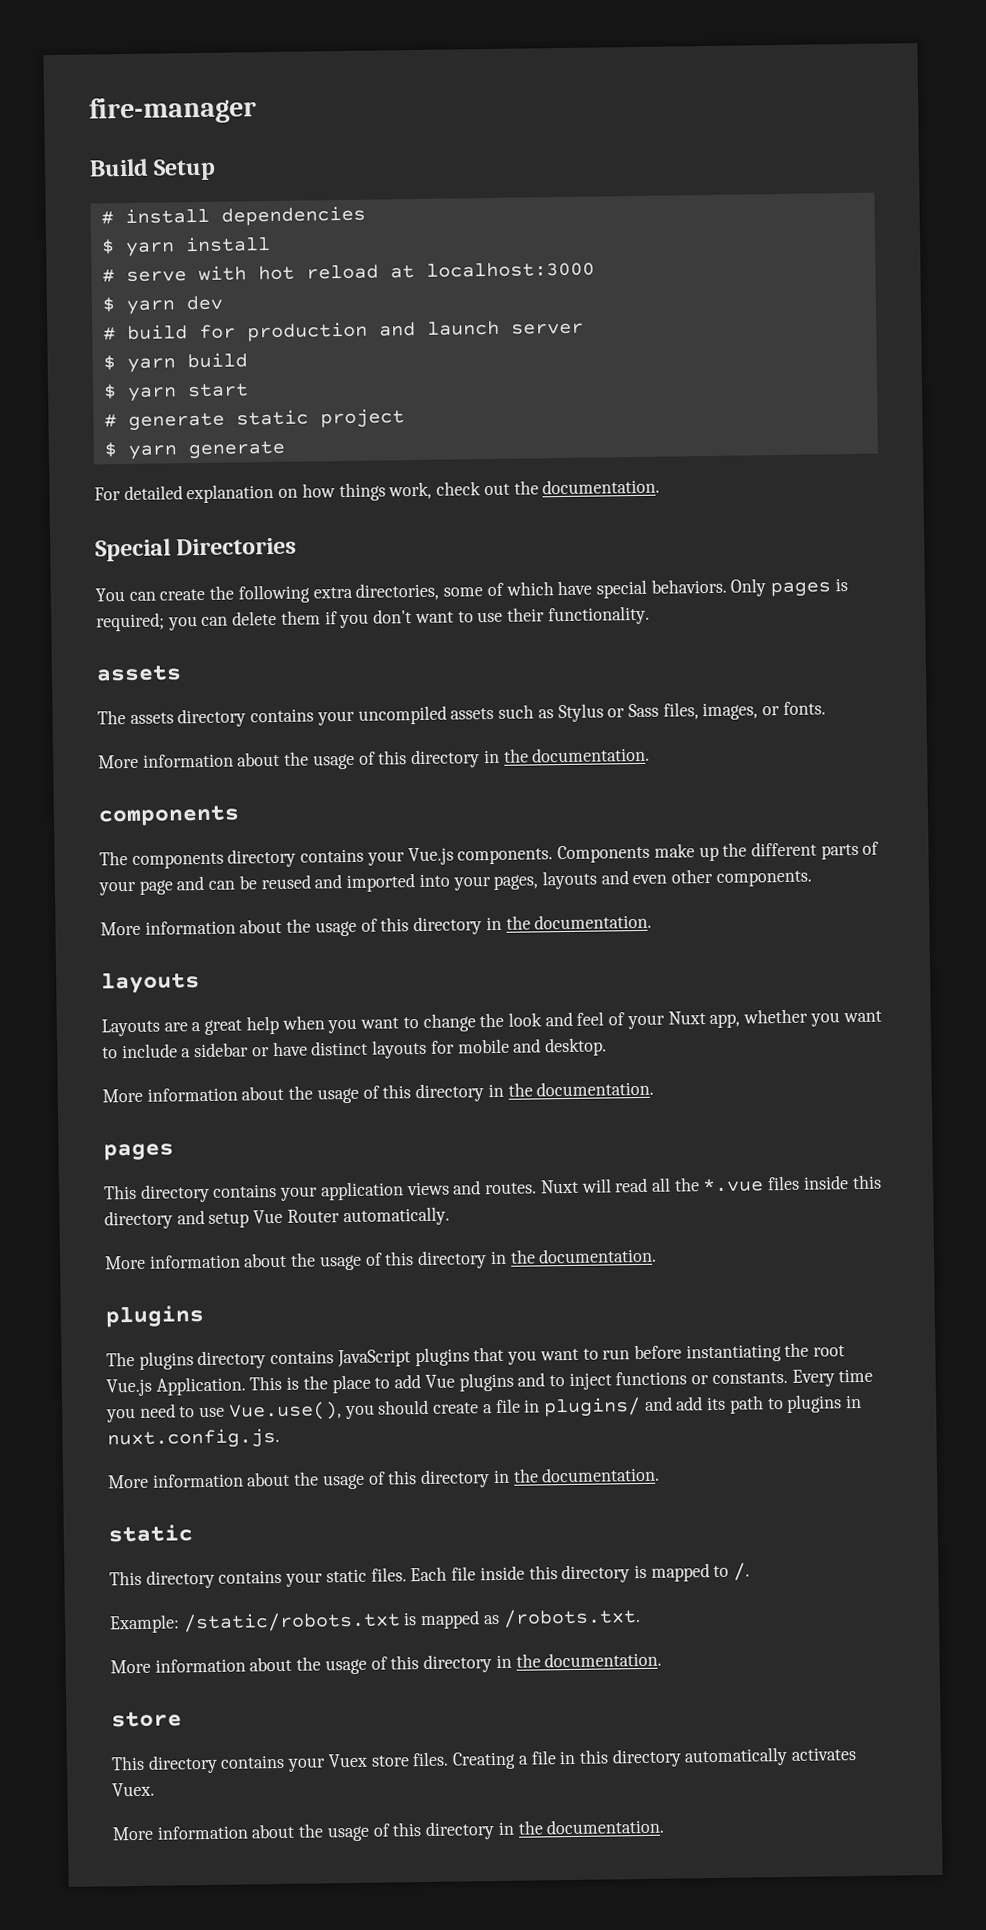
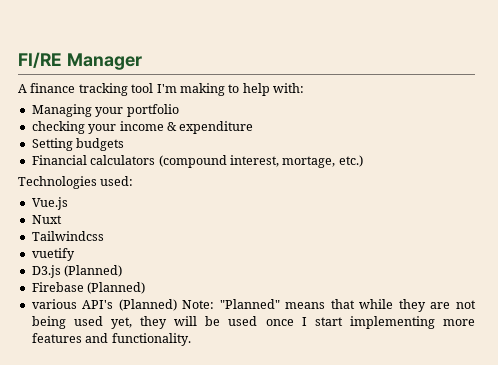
- fire-manager
- Build Setup
- # install dependencies
- $ yarn install
- # serve with hot reload at localhost:3000
- $ yarn dev
- # build for production and launch server
- $ yarn build
- $ yarn start
- # generate static project
- $ yarn generate
- For detailed explanation on how things work, check out the documentation.
- Special Directories
- You can create the following extra directories, some of which have special behaviors. Only pages is required; you can delete them if you don't want to use their functionality.
- assets
- The assets directory contains your uncompiled assets such as Stylus or Sass files, images, or fonts.
- More information about the usage of this directory in the documentation.
- components
- The components directory contains your Vue.js components. Components make up the different parts of your page and can be reused and imported into your pages, layouts and even other components.
- More information about the usage of this directory in the documentation.
- layouts
- Layouts are a great help when you want to change the look and feel of your Nuxt app, whether you want to include a sidebar or have distinct layouts for mobile and desktop.
- More information about the usage of this directory in the documentation.
- pages
- This directory contains your application views and routes. Nuxt will read all the *.vue files inside this directory and setup Vue Router automatically.
- More information about the usage of this directory in the documentation.
- plugins
- The plugins directory contains JavaScript plugins that you want to run before instantiating the root Vue.js Application. This is the place to add Vue plugins and to inject functions or constants. Every time you need to use Vue.use(), you should create a file in plugins/ and add its path to plugins in nuxt.config.js.
- More information about the usage of this directory in the documentation.
- static
- This directory contains your static files. Each file inside this directory is mapped to /.
- Example: /static/robots.txt is mapped as /robots.txt.
- More information about the usage of this directory in the documentation.
- store
- This directory contains your Vuex store files. Creating a file in this directory automatically activates Vuex.
- More information about the usage of this directory in the documentation.
+ FI/RE Manager
+ A finance tracking tool I'm making to help with:
+ Managing your portfolio
+ checking your income & expenditure
+ Setting budgets
+ Financial calculators (compound interest, mortage, etc.)
+ Technologies used:
+ Vue.js
+ Nuxt
+ Tailwindcss
+ vuetify
+ D3.js (Planned)
+ Firebase (Planned)
+ various API's (Planned) Note: "Planned" means that while they are not being used yet, they will be used once I start implementing more features and functionality.

